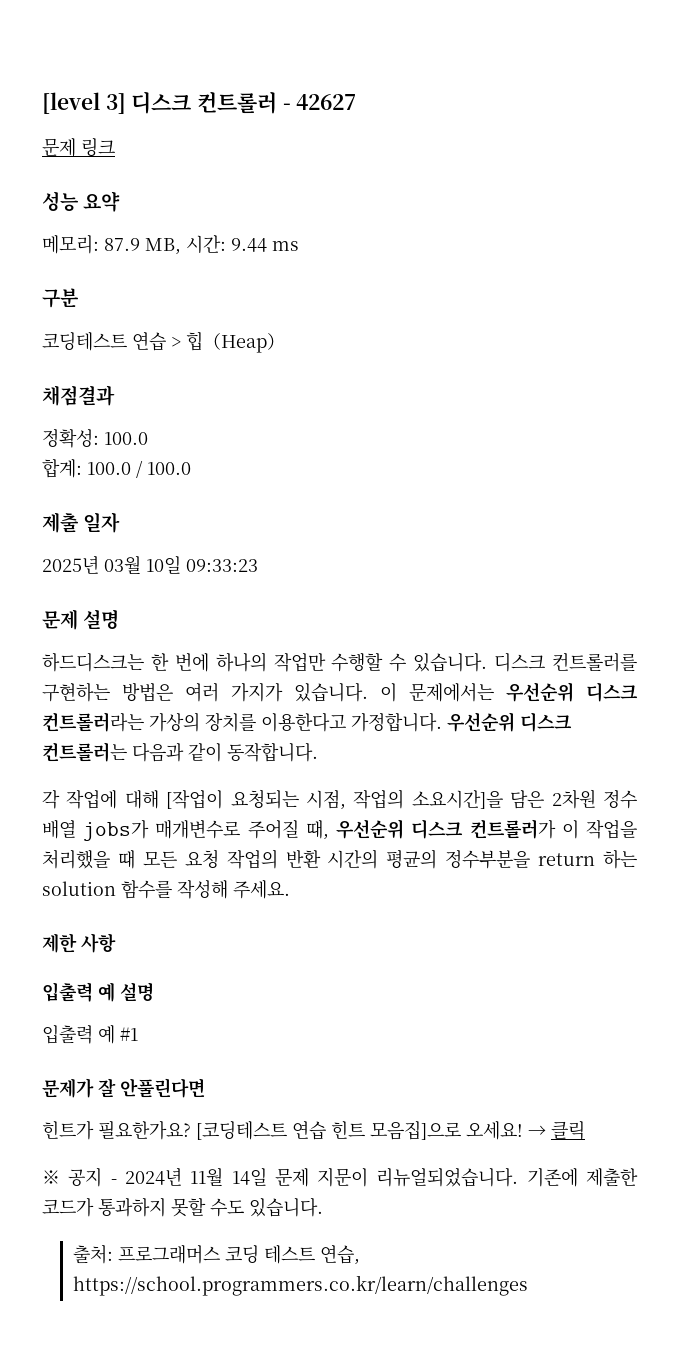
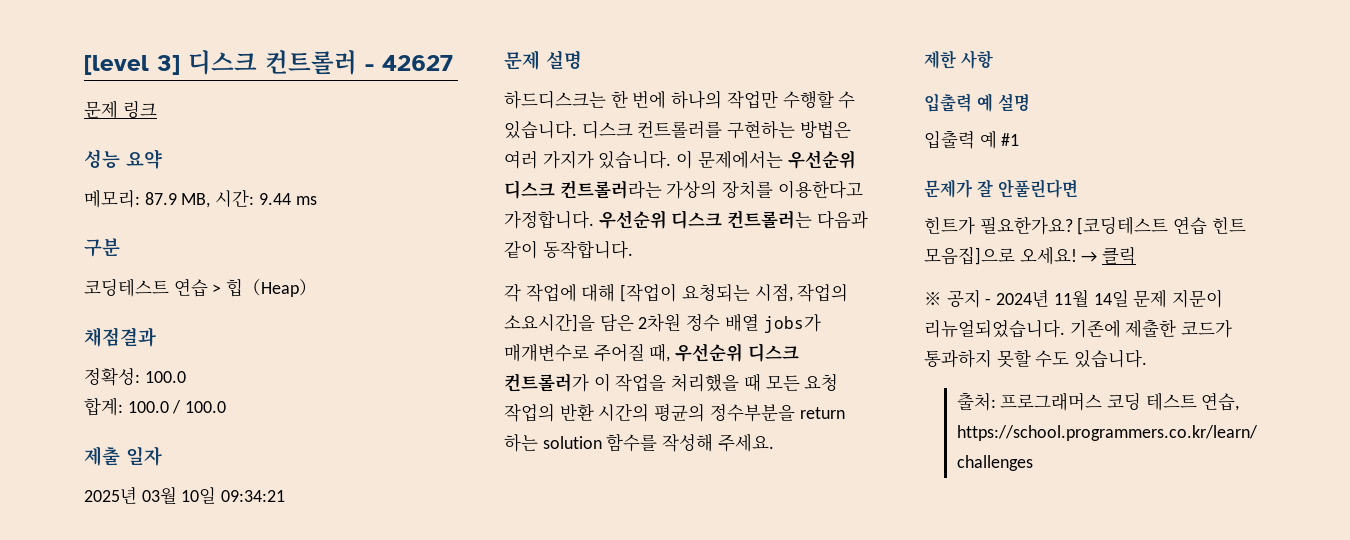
- 2025년 03월 10일 09:33:23
+ 2025년 03월 10일 09:34:21

